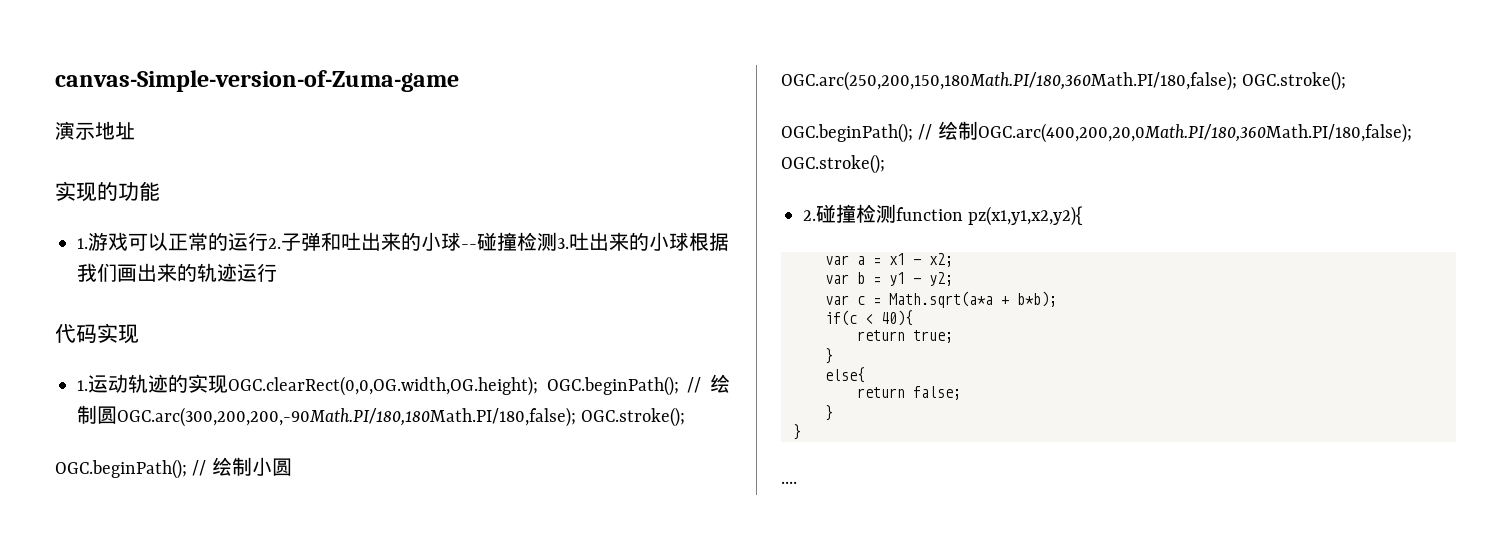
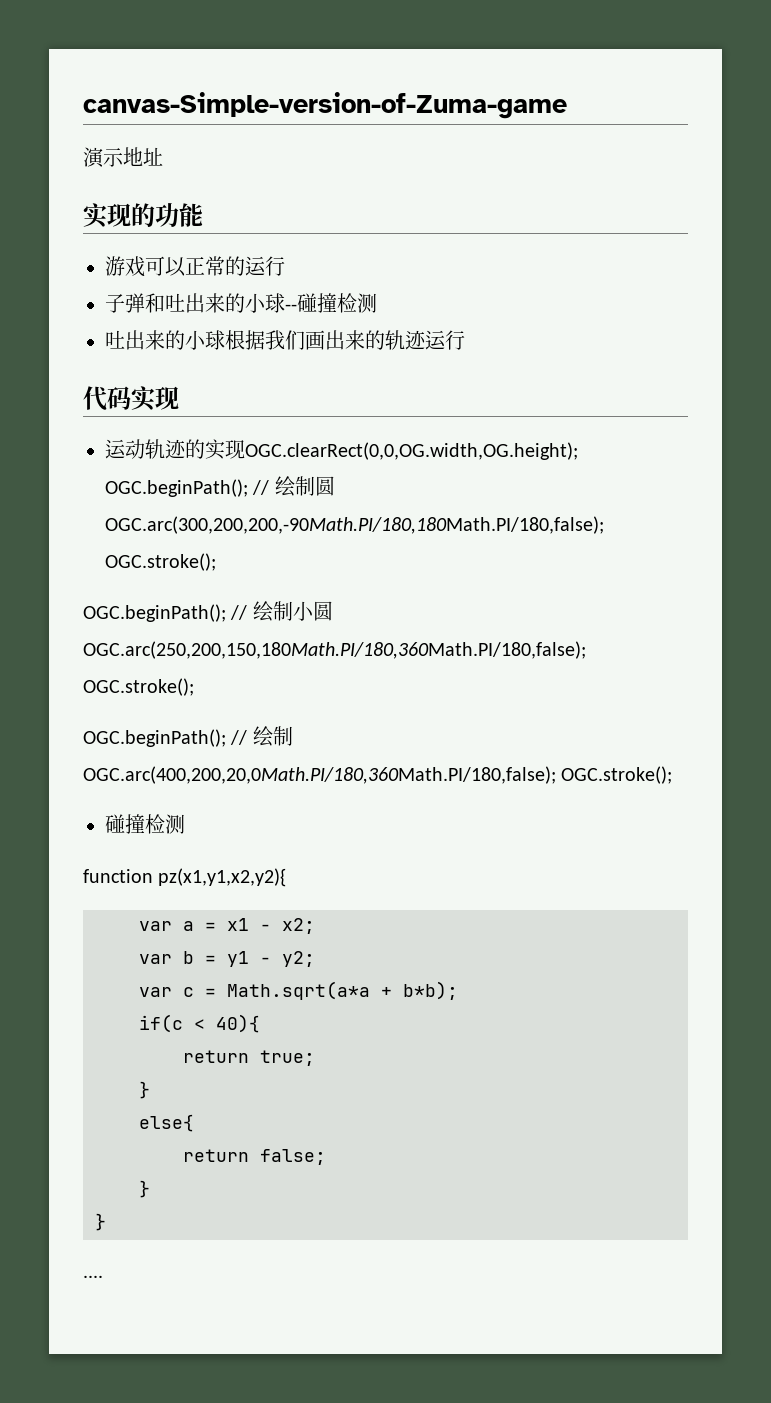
- 1.游戏可以正常的运行2.子弹和吐出来的小球--碰撞检测3.吐出来的小球根据我们画出来的轨迹运行
+ 游戏可以正常的运行
+ 子弹和吐出来的小球--碰撞检测
+ 吐出来的小球根据我们画出来的轨迹运行
- 1.运动轨迹的实现OGC.clearRect(0,0,OG.width,OG.height); OGC.beginPath(); // 绘制圆OGC.arc(300,200,200,-90Math.PI/180,180Math.PI/180,false); OGC.stroke();
+ 运动轨迹的实现OGC.clearRect(0,0,OG.width,OG.height); OGC.beginPath(); // 绘制圆OGC.arc(300,200,200,-90Math.PI/180,180Math.PI/180,false); OGC.stroke();
  OGC.beginPath(); // 绘制OGC.arc(400,200,20,0Math.PI/180,360Math.PI/180,false); OGC.stroke();
- 2.碰撞检测function pz(x1,y1,x2,y2){
+ 碰撞检测
+ function pz(x1,y1,x2,y2){

